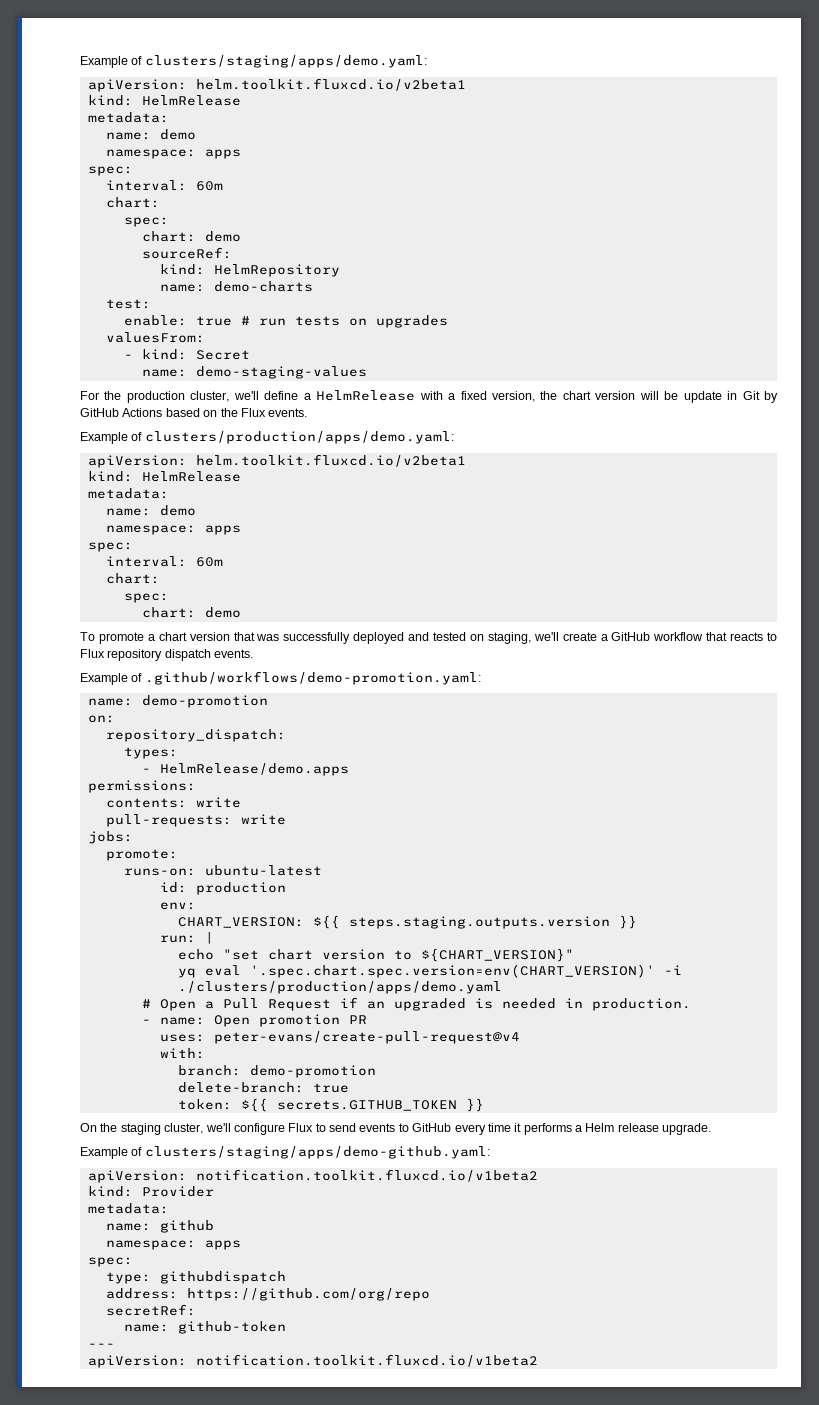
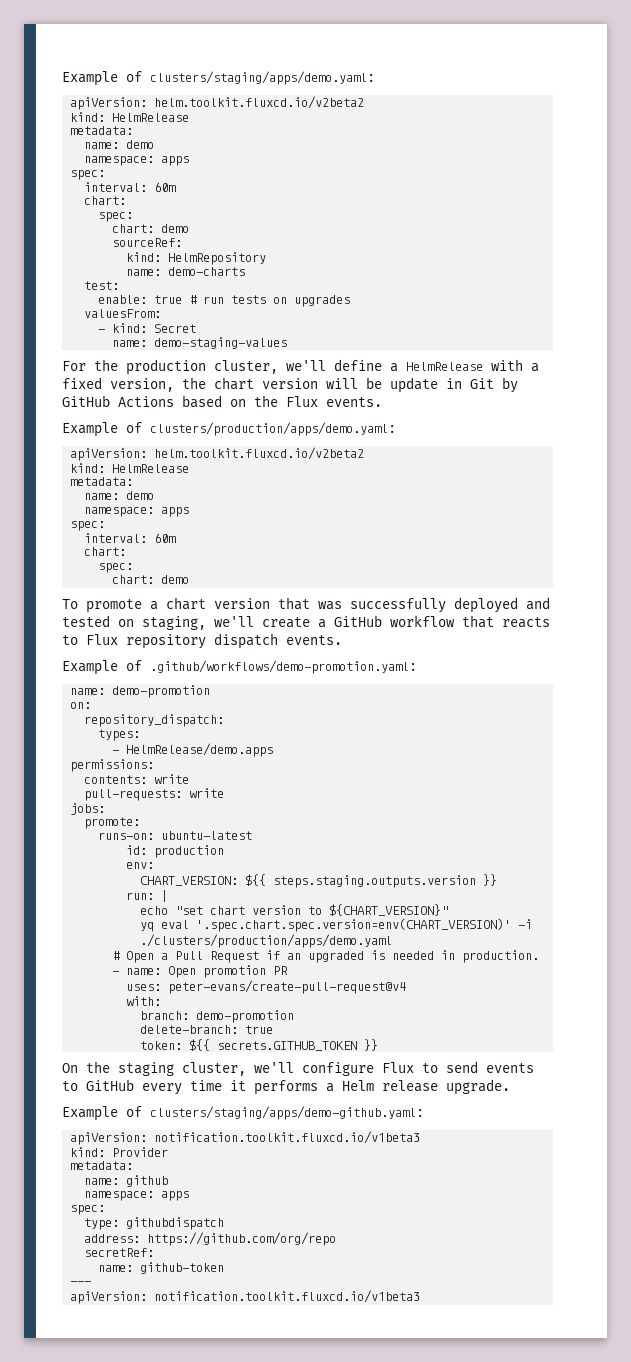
  Example of clusters/staging/apps/demo.yaml:
- apiVersion: helm.toolkit.fluxcd.io/v2beta1
+ apiVersion: helm.toolkit.fluxcd.io/v2beta2
  Example of clusters/production/apps/demo.yaml:
- apiVersion: helm.toolkit.fluxcd.io/v2beta1
+ apiVersion: helm.toolkit.fluxcd.io/v2beta2
  Example of clusters/staging/apps/demo-github.yaml:
- apiVersion: notification.toolkit.fluxcd.io/v1beta2
+ apiVersion: notification.toolkit.fluxcd.io/v1beta3
  ---
- apiVersion: notification.toolkit.fluxcd.io/v1beta2
+ apiVersion: notification.toolkit.fluxcd.io/v1beta3

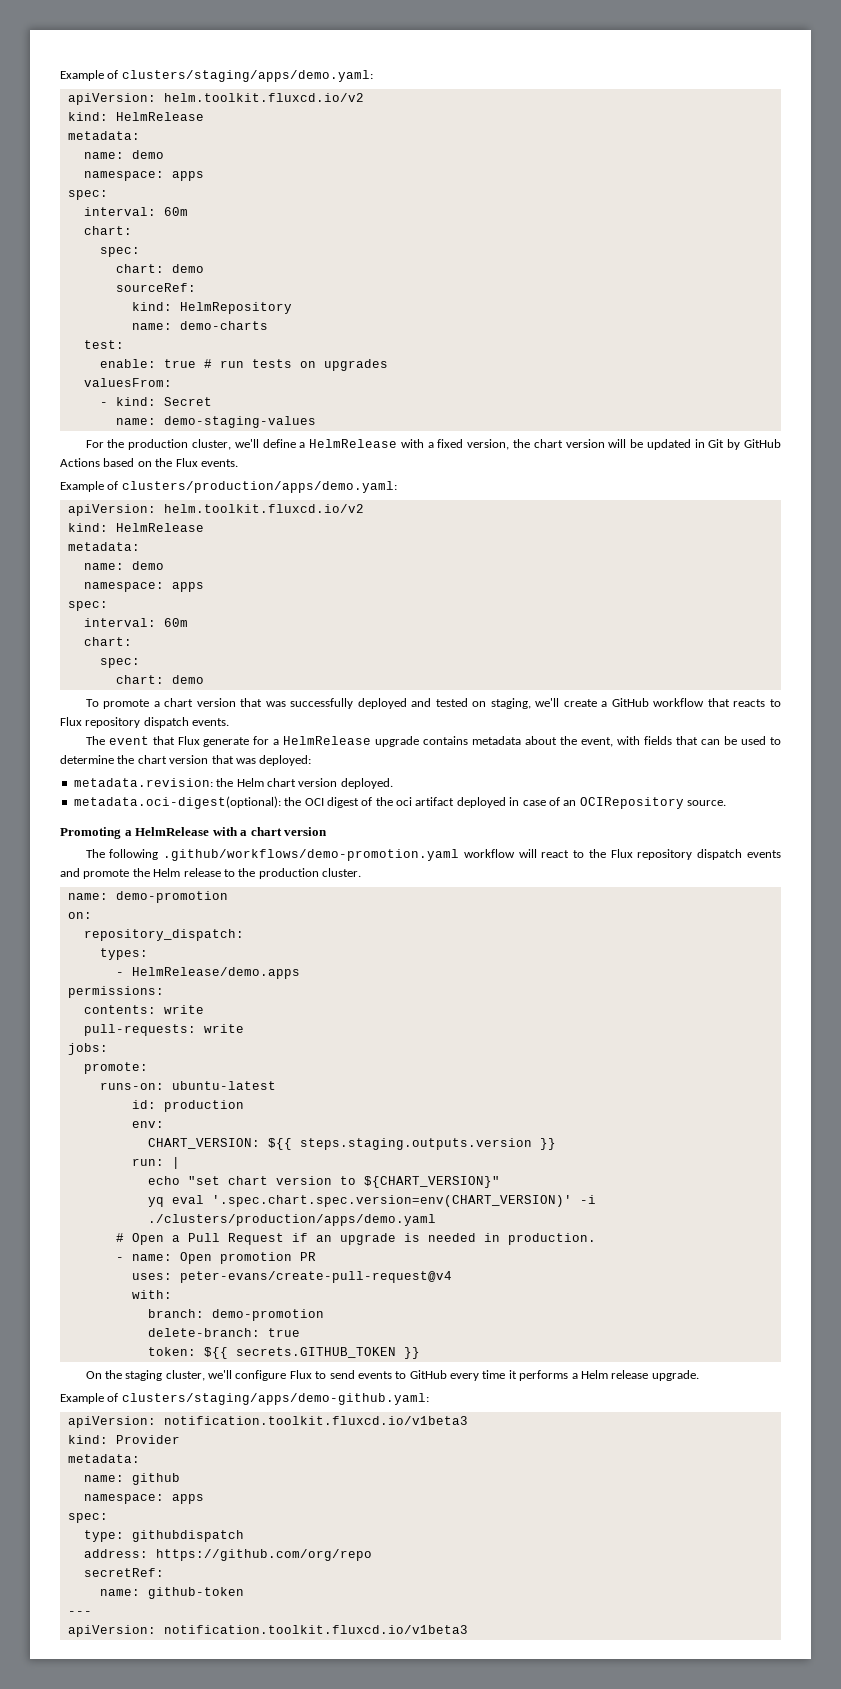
  Example of clusters/staging/apps/demo.yaml:
- apiVersion: helm.toolkit.fluxcd.io/v2beta2
+ apiVersion: helm.toolkit.fluxcd.io/v2
- For the production cluster, we'll define a HelmRelease with a fixed version, the chart version will be update in Git by GitHub Actions based on the Flux events.
+ For the production cluster, we'll define a HelmRelease with a fixed version, the chart version will be updated in Git by GitHub Actions based on the Flux events.
  Example of clusters/production/apps/demo.yaml:
- apiVersion: helm.toolkit.fluxcd.io/v2beta2
+ apiVersion: helm.toolkit.fluxcd.io/v2
- Example of .github/workflows/demo-promotion.yaml:
+ The event that Flux generate for a HelmRelease upgrade contains metadata about the event, with fields that can be used to determine the chart version that was deployed:
+ metadata.revision: the Helm chart version deployed.
+ metadata.oci-digest(optional): the OCI digest of the oci artifact deployed in case of an OCIRepository source.
+ Promoting a HelmRelease with a chart version
+ The following .github/workflows/demo-promotion.yaml workflow will react to the Flux repository dispatch events and promote the Helm release to the production cluster.
- # Open a Pull Request if an upgraded is needed in production.
+ # Open a Pull Request if an upgrade is needed in production.

